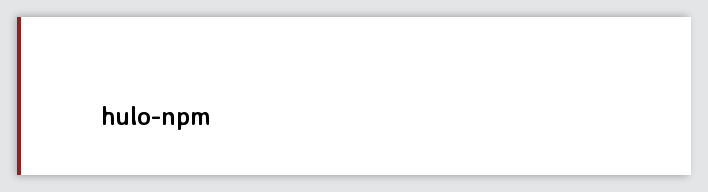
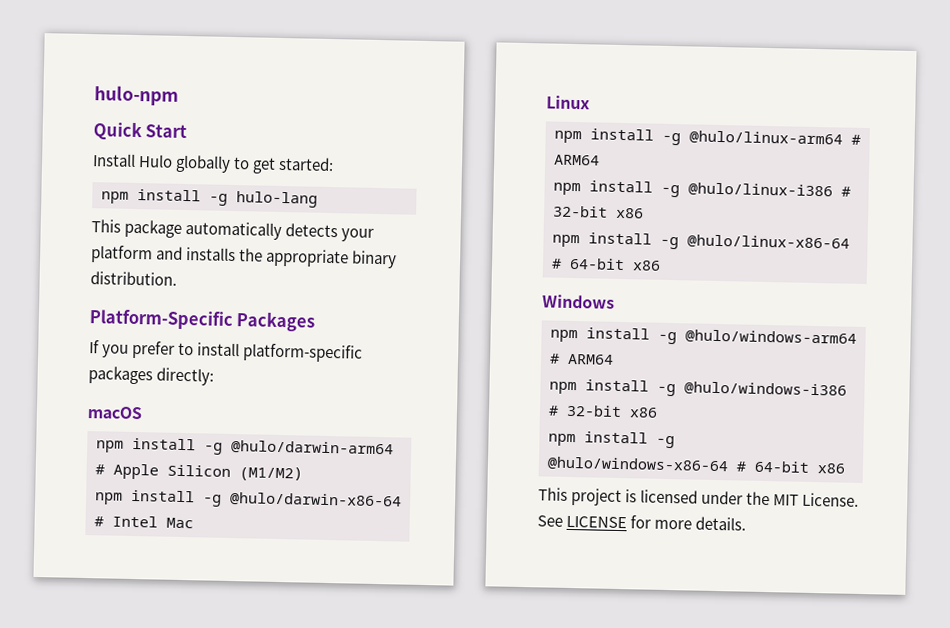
+ Quick Start
+ Install Hulo globally to get started:
+ npm install -g hulo-lang
+ This package automatically detects your platform and installs the appropriate binary distribution.
+ Platform-Specific Packages
+ If you prefer to install platform-specific packages directly:
+ macOS
+ npm install -g @hulo/darwin-arm64 # Apple Silicon (M1/M2)
+ npm install -g @hulo/darwin-x86-64 # Intel Mac
+ Linux
+ npm install -g @hulo/linux-arm64 # ARM64
+ npm install -g @hulo/linux-i386 # 32-bit x86
+ npm install -g @hulo/linux-x86-64 # 64-bit x86
+ Windows
+ npm install -g @hulo/windows-arm64 # ARM64
+ npm install -g @hulo/windows-i386 # 32-bit x86
+ npm install -g @hulo/windows-x86-64 # 64-bit x86
+ This project is licensed under the MIT License. See LICENSE for more details.

